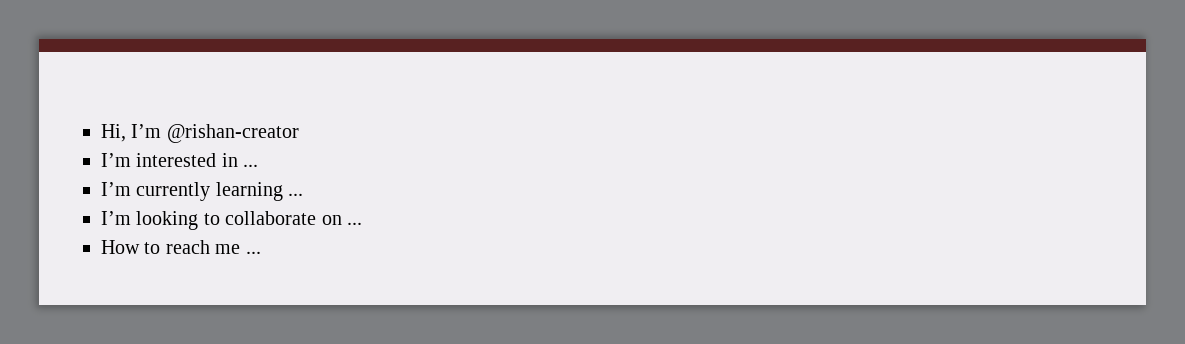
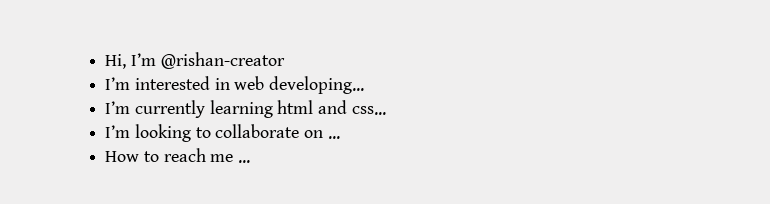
- I’m interested in ...
+ I’m interested in web developing...
- I’m currently learning ...
+ I’m currently learning html and css...

